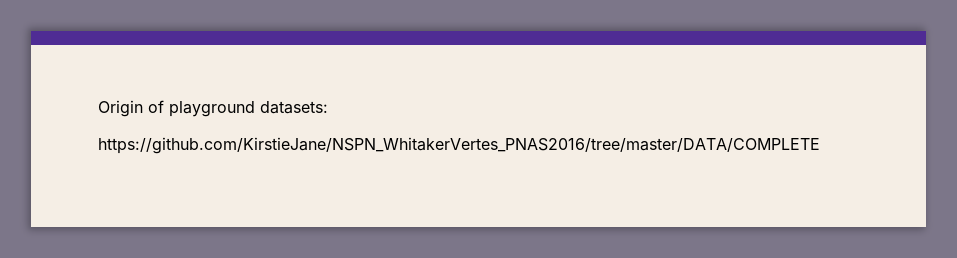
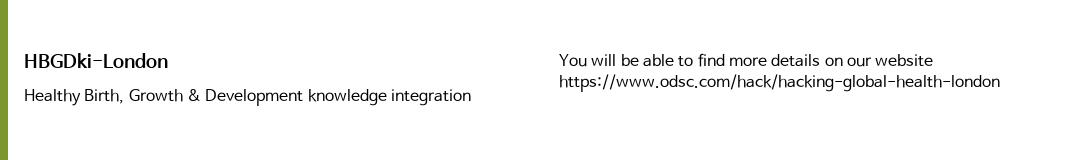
- Origin of playground datasets:
- https://github.com/KirstieJane/NSPN_WhitakerVertes_PNAS2016/tree/master/DATA/COMPLETE
+ HBGDki-London
+ Healthy Birth, Growth & Development knowledge integration
+ You will be able to find more details on our website https://www.odsc.com/hack/hacking-global-health-london

